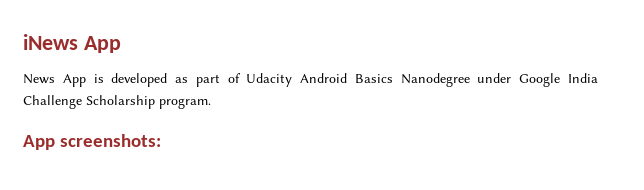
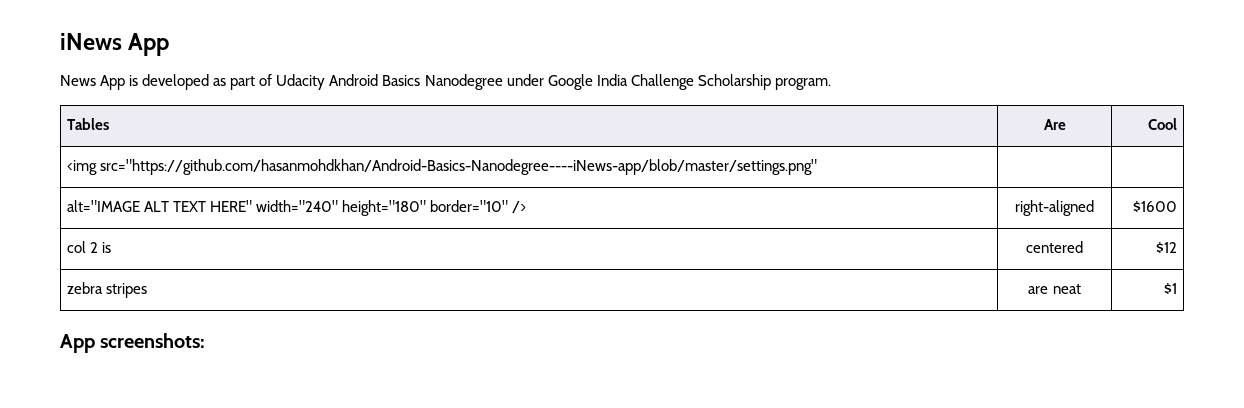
+ Tables | Are | Cool
+ <img src="https://github.com/hasanmohdkhan/Android-Basics-Nanodegree----iNews-app/blob/master/settings.png" | |
+ alt="IMAGE ALT TEXT HERE" width="240" height="180" border="10" /> | right-aligned | $1600
+ col 2 is | centered | $12
+ zebra stripes | are neat | $1

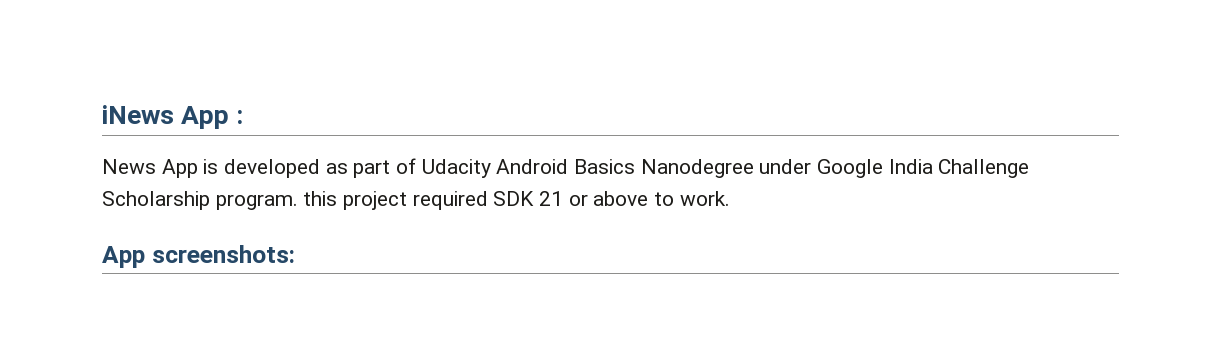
- iNews App
+ iNews App :
- News App is developed as part of Udacity Android Basics Nanodegree under Google India Challenge Scholarship program.
- Tables | Are | Cool
- <img src="https://github.com/hasanmohdkhan/Android-Basics-Nanodegree----iNews-app/blob/master/settings.png" | |
- alt="IMAGE ALT TEXT HERE" width="240" height="180" border="10" /> | right-aligned | $1600
- col 2 is | centered | $12
- zebra stripes | are neat | $1
+ News App is developed as part of Udacity Android Basics Nanodegree under Google India Challenge Scholarship program. this project required SDK 21 or above to work.

